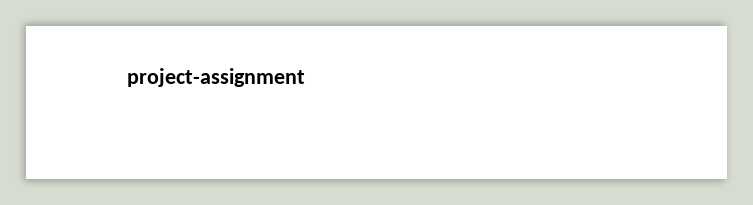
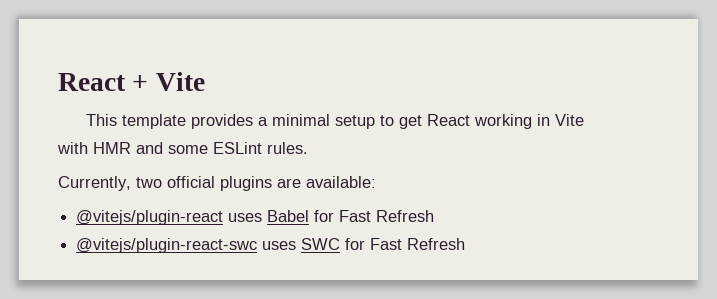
- project-assignment
+ React + Vite
+ This template provides a minimal setup to get React working in Vite with HMR and some ESLint rules.
+ Currently, two official plugins are available:
+ @vitejs/plugin-react uses Babel for Fast Refresh
+ @vitejs/plugin-react-swc uses SWC for Fast Refresh

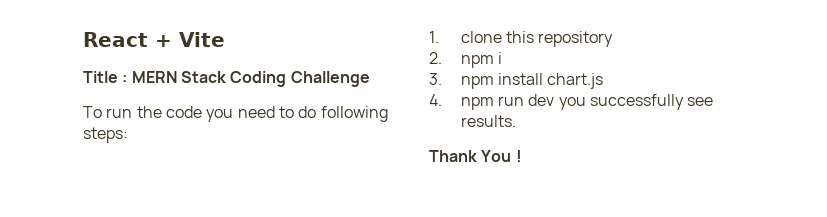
- This template provides a minimal setup to get React working in Vite with HMR and some ESLint rules.
- Currently, two official plugins are available:
- @vitejs/plugin-react uses Babel for Fast Refresh
- @vitejs/plugin-react-swc uses SWC for Fast Refresh
+ Title : MERN Stack Coding Challenge
+ To run the code you need to do following steps:
+ 1. clone this repository
+ 2. npm i
+ 3. npm install chart.js
+ 4. npm run dev you successfully see results.
+ Thank You !

